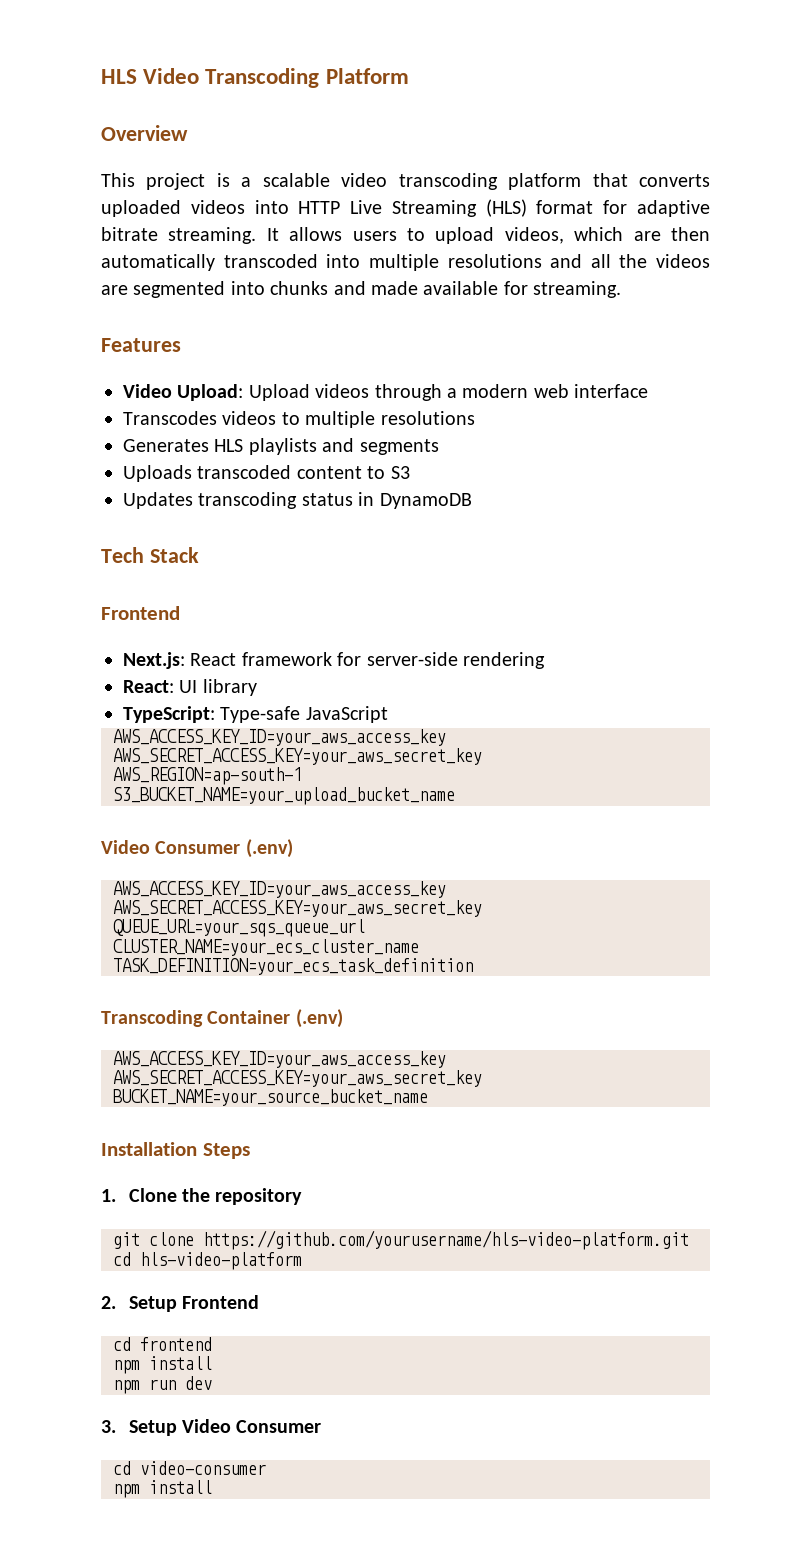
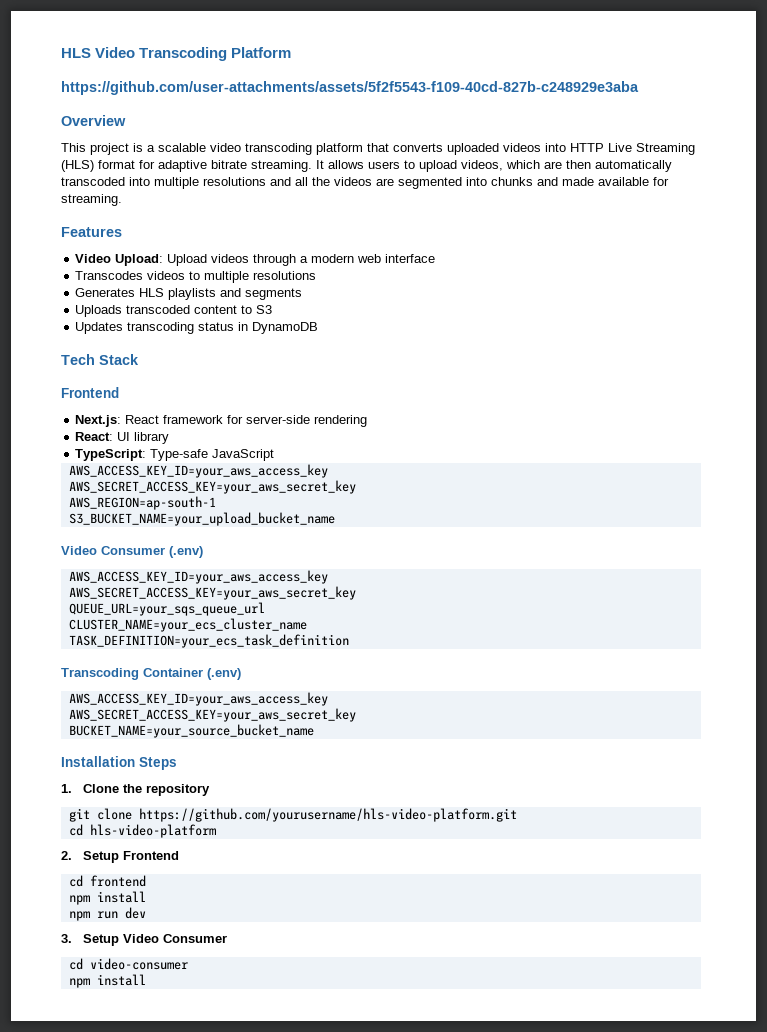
+ https://github.com/user-attachments/assets/5f2f5543-f109-40cd-827b-c248929e3aba

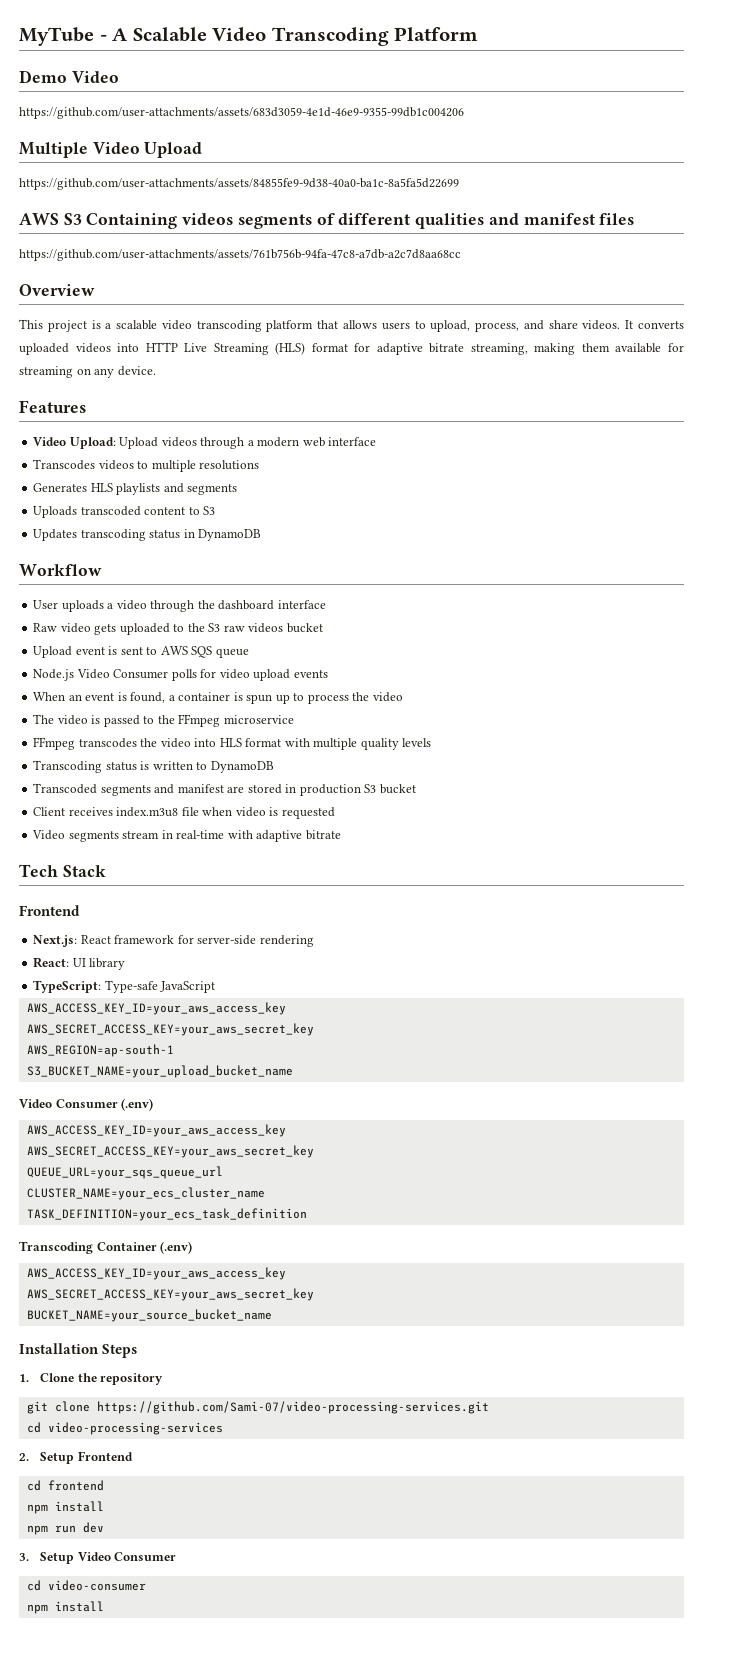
- HLS Video Transcoding Platform
+ MyTube - A Scalable Video Transcoding Platform
- https://github.com/user-attachments/assets/5f2f5543-f109-40cd-827b-c248929e3aba
+ Demo Video
+ https://github.com/user-attachments/assets/683d3059-4e1d-46e9-9355-99db1c004206
+ Multiple Video Upload
+ https://github.com/user-attachments/assets/84855fe9-9d38-40a0-ba1c-8a5fa5d22699
+ AWS S3 Containing videos segments of different qualities and manifest files
+ https://github.com/user-attachments/assets/761b756b-94fa-47c8-a7db-a2c7d8aa68cc
- This project is a scalable video transcoding platform that converts uploaded videos into HTTP Live Streaming (HLS) format for adaptive bitrate streaming. It allows users to upload videos, which are then automatically transcoded into multiple resolutions and all the videos are segmented into chunks and made available for streaming.
+ This project is a scalable video transcoding platform that allows users to upload, process, and share videos. It converts uploaded videos into HTTP Live Streaming (HLS) format for adaptive bitrate streaming, making them available for streaming on any device.
+ Workflow
+ User uploads a video through the dashboard interface
+ Raw video gets uploaded to the S3 raw videos bucket
+ Upload event is sent to AWS SQS queue
+ Node.js Video Consumer polls for video upload events
+ When an event is found, a container is spun up to process the video
+ The video is passed to the FFmpeg microservice
+ FFmpeg transcodes the video into HLS format with multiple quality levels
+ Transcoding status is written to DynamoDB
+ Transcoded segments and manifest are stored in production S3 bucket
+ Client receives index.m3u8 file when video is requested
+ Video segments stream in real-time with adaptive bitrate
- git clone https://github.com/yourusername/hls-video-platform.git
- cd hls-video-platform
+ git clone https://github.com/Sami-07/video-processing-services.git
+ cd video-processing-services

